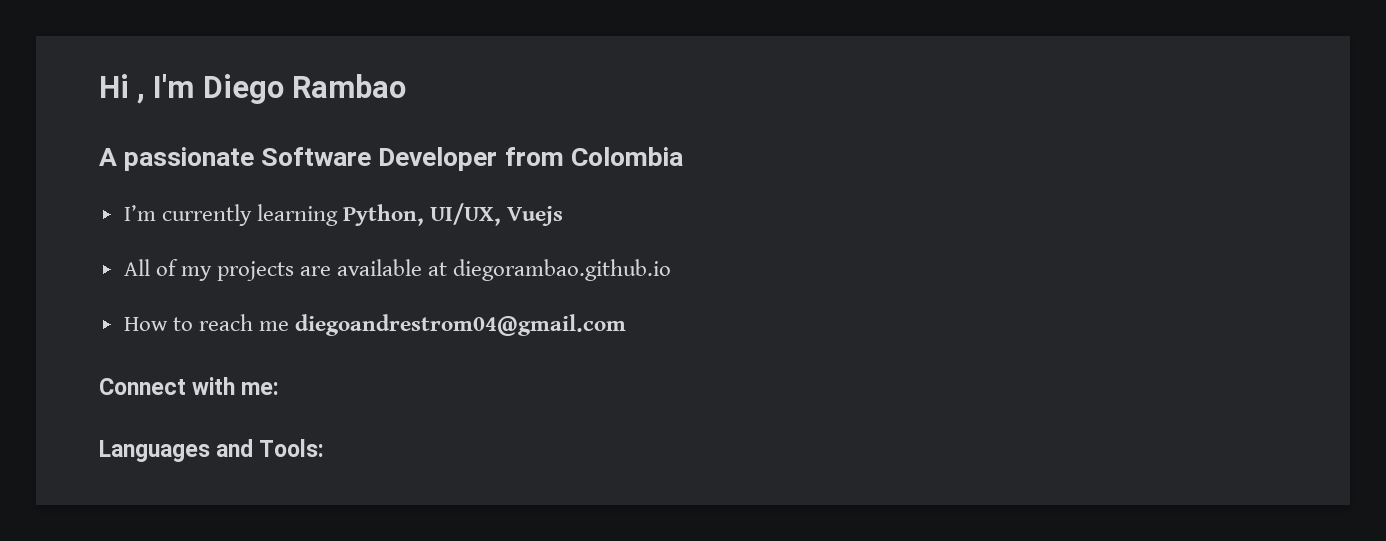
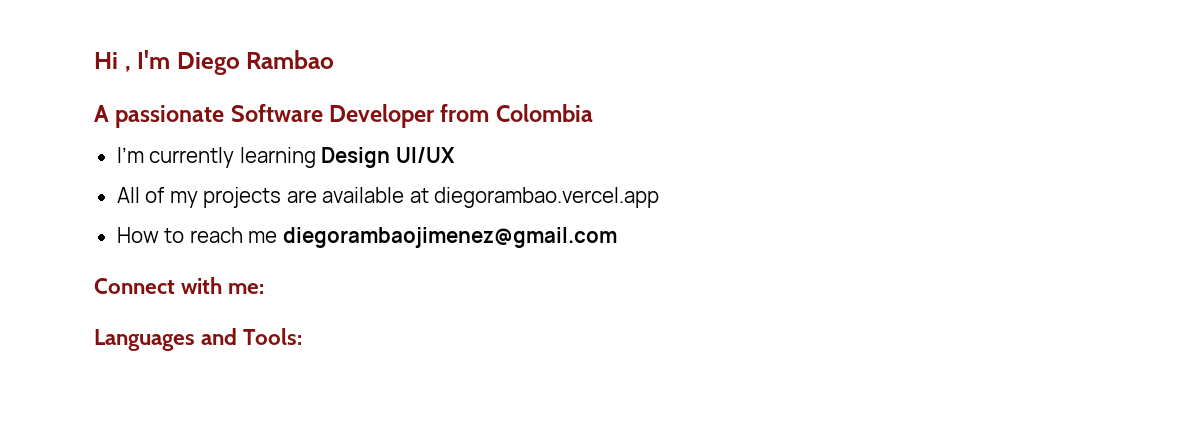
- I’m currently learning Python, UI/UX, Vuejs
+ I’m currently learning Design UI/UX
- All of my projects are available at diegorambao.github.io
+ All of my projects are available at diegorambao.vercel.app
- How to reach me diegoandrestrom04@gmail.com
+ How to reach me diegorambaojimenez@gmail.com

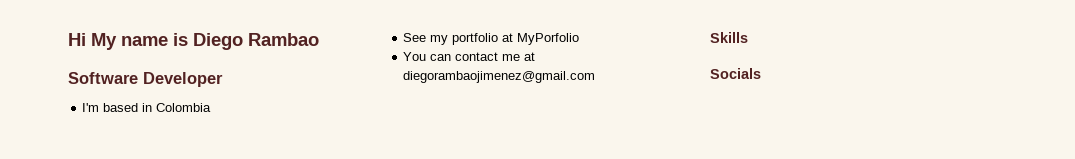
- Hi , I'm Diego Rambao
+ Hi My name is Diego Rambao
- A passionate Software Developer from Colombia
- I’m currently learning Design UI/UX
- All of my projects are available at diegorambao.vercel.app
- How to reach me diegorambaojimenez@gmail.com
- Connect with me:
- Languages and Tools:
+ Software Developer
+ I'm based in Colombia
+ See my portfolio at MyPorfolio
+ You can contact me at diegorambaojimenez@gmail.com
+ Skills
+ Socials

